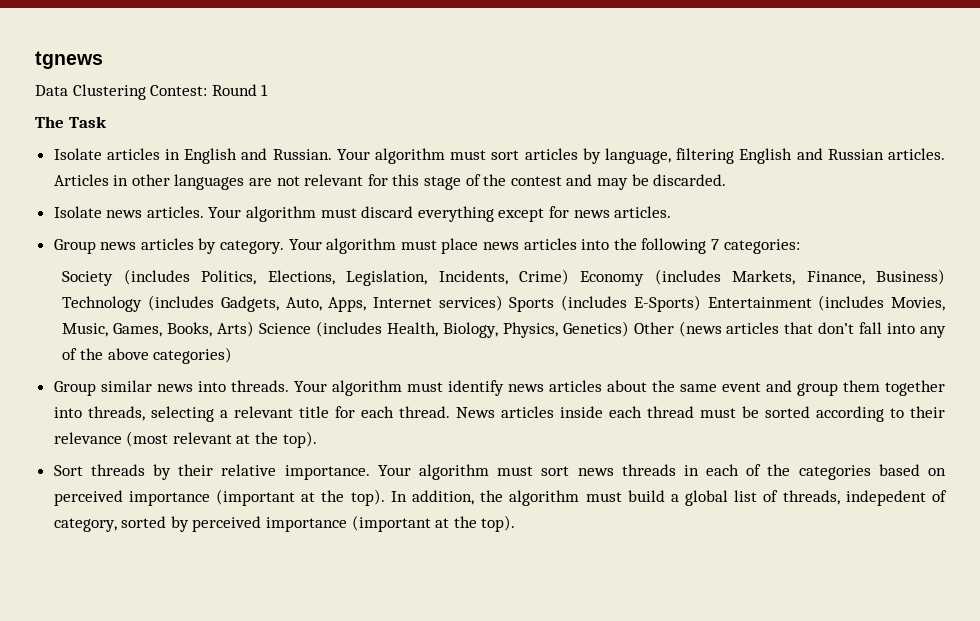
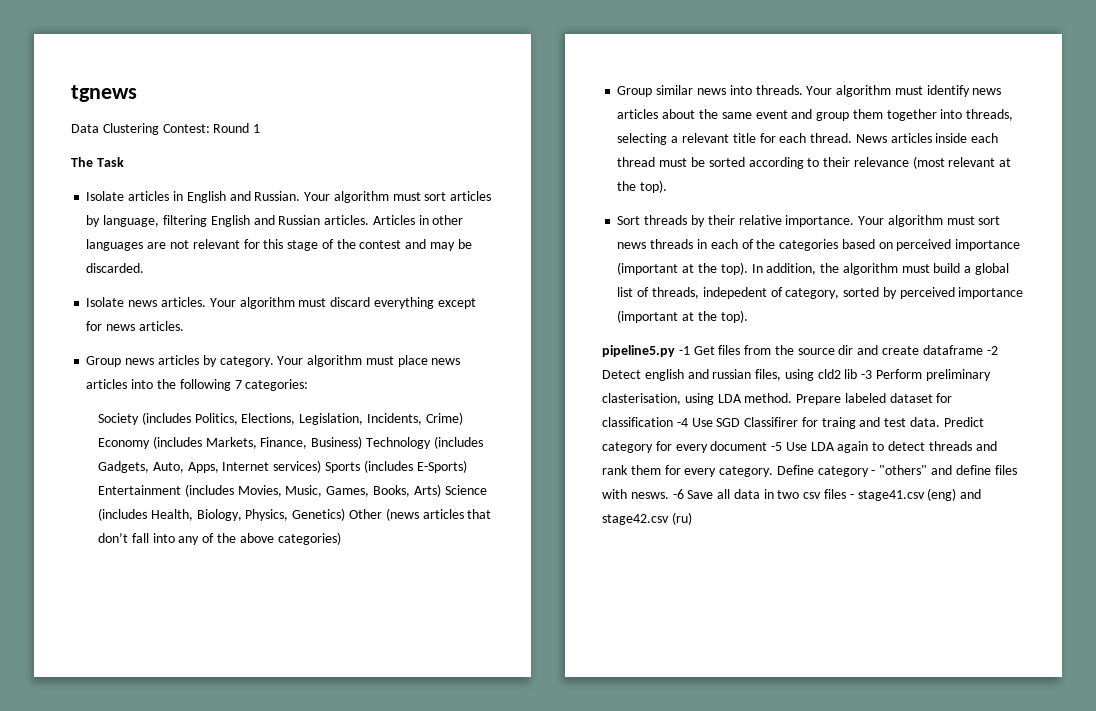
+ pipeline5.py -1 Get files from the source dir and create dataframe -2 Detect english and russian files, using cld2 lib -3 Perform preliminary clasterisation, using LDA method. Prepare labeled dataset for classification -4 Use SGD Classifirer for traing and test data. Predict category for every document -5 Use LDA again to detect threads and rank them for every category. Define category - "others" and define files with nesws. -6 Save all data in two csv files - stage41.csv (eng) and stage42.csv (ru)

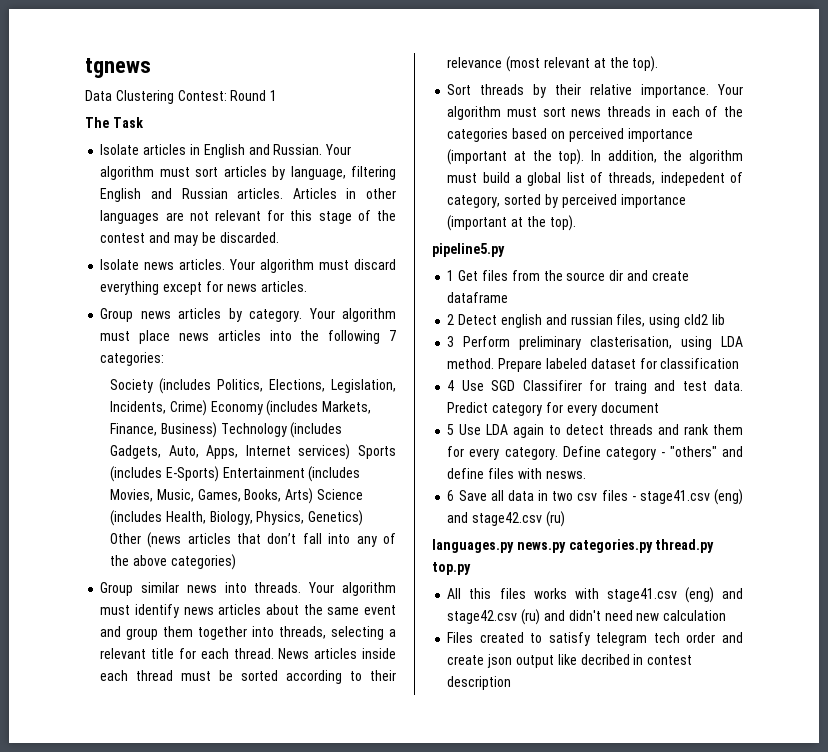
- pipeline5.py -1 Get files from the source dir and create dataframe -2 Detect english and russian files, using cld2 lib -3 Perform preliminary clasterisation, using LDA method.
+ pipeline5.py
+ 1 Get files from the source dir and create dataframe
+ 2 Detect english and russian files, using cld2 lib
+ 3 Perform preliminary clasterisation, using LDA method.
- Prepare labeled dataset for classification -4 Use SGD Classifirer for traing and test data.
+ Prepare labeled dataset for classification
+ 4 Use SGD Classifirer for traing and test data.
- Predict category for every document -5 Use LDA again to detect threads and rank them for every category.
+ Predict category for every document
+ 5 Use LDA again to detect threads and rank them for every category.
- Define category - "others" and define files with nesws. -6 Save all data in two csv files - stage41.csv (eng) and stage42.csv (ru)
+ Define category - "others" and define files with nesws.
+ 6 Save all data in two csv files - stage41.csv (eng) and stage42.csv (ru)
+ languages.py news.py categories.py thread.py top.py
+ All this files works with stage41.csv (eng) and stage42.csv (ru) and didn't need new calculation
+ Files created to satisfy telegram tech order and create json output like decribed in contest description

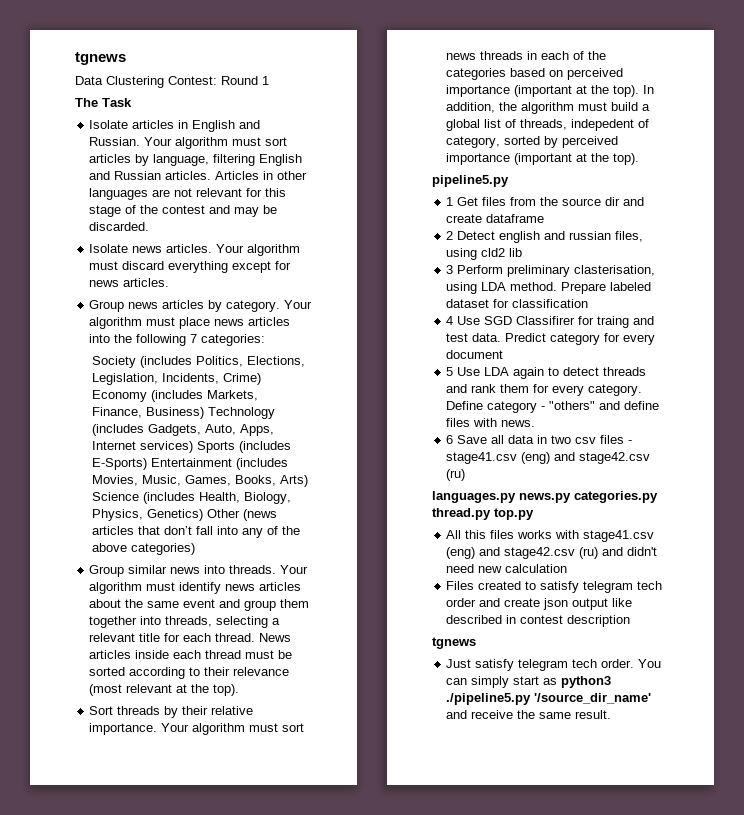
- Define category - "others" and define files with nesws.
+ Define category - "others" and define files with news.
- Files created to satisfy telegram tech order and create json output like decribed in contest description
+ Files created to satisfy telegram tech order and create json output like described in contest description
+ tgnews
+ Just satisfy telegram tech order. You can simply start as python3 ./pipeline5.py '/source_dir_name' and receive the same result.

